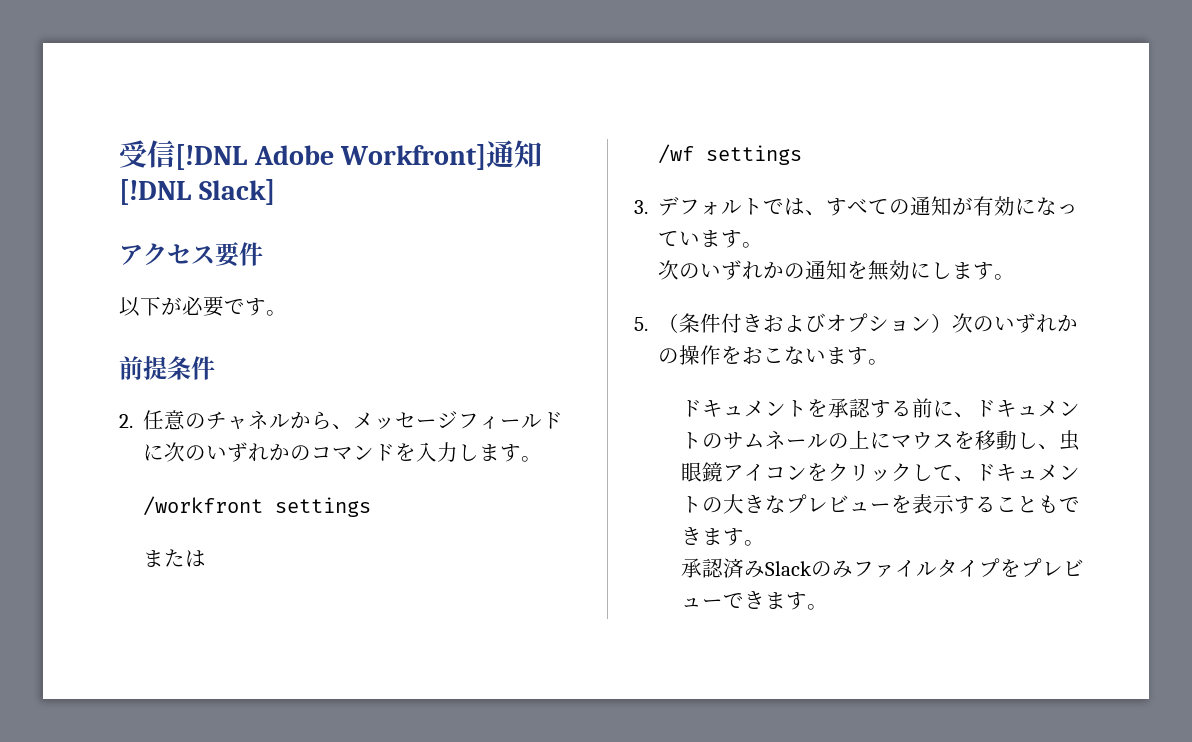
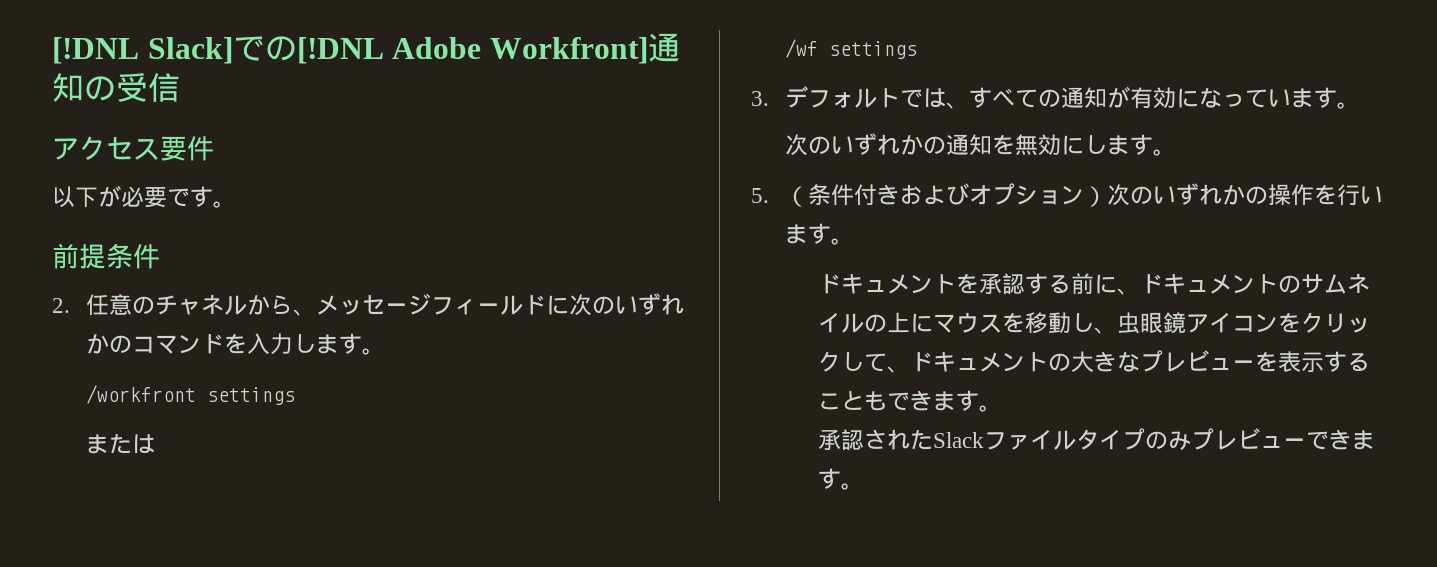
- 受信[!DNL Adobe Workfront]通知[!DNL Slack]
+ [!DNL Slack]での[!DNL Adobe Workfront]通知の受信
- 5.（条件付きおよびオプション）次のいずれかの操作をおこないます。
+ 5.（条件付きおよびオプション）次のいずれかの操作を行います。
- ドキュメントを承認する前に、ドキュメントのサムネールの上にマウスを移動し、虫眼鏡アイコンをクリックして、ドキュメントの大きなプレビューを表示することもできます。
+ ドキュメントを承認する前に、ドキュメントのサムネイルの上にマウスを移動し、虫眼鏡アイコンをクリックして、ドキュメントの大きなプレビューを表示することもできます。
- 承認済みSlackのみファイルタイプをプレビューできます。
+ 承認されたSlackファイルタイプのみプレビューできます。

